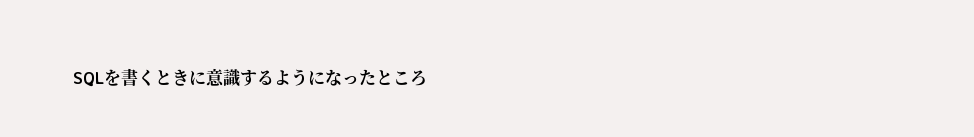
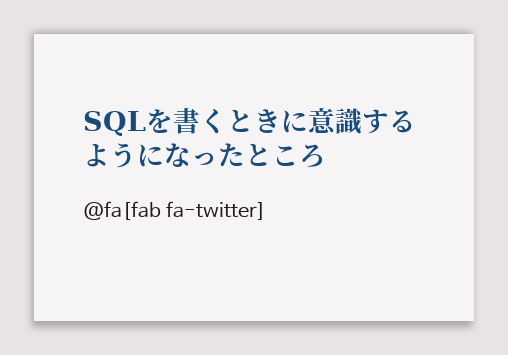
+ @fa[fab fa-twitter]

